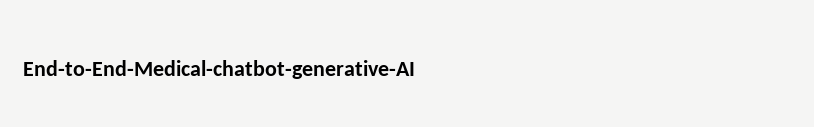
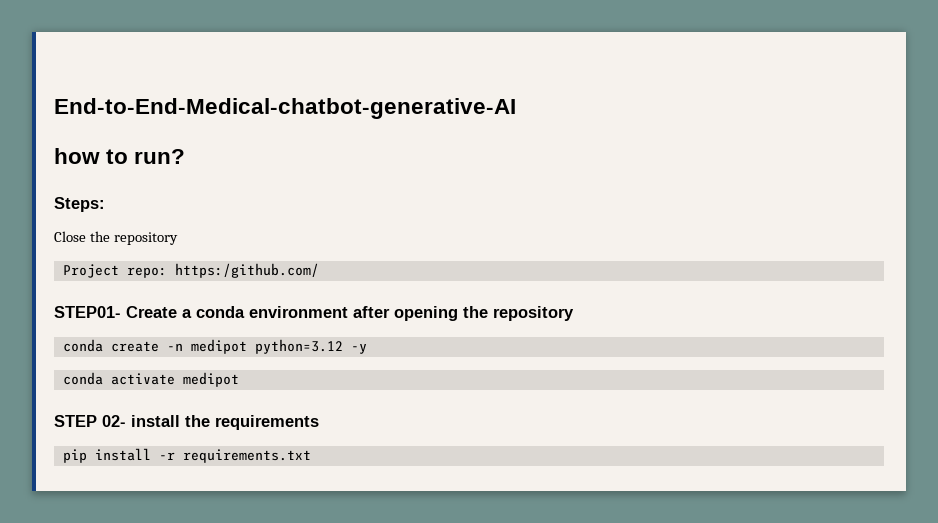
+ how to run?
+ Steps:
+ Close the repository
+ Project repo: https:/github.com/
+ STEP01- Create a conda environment after opening the repository
+ conda create -n medipot python=3.12 -y
+ conda activate medipot
+ STEP 02- install the requirements
+ pip install -r requirements.txt

